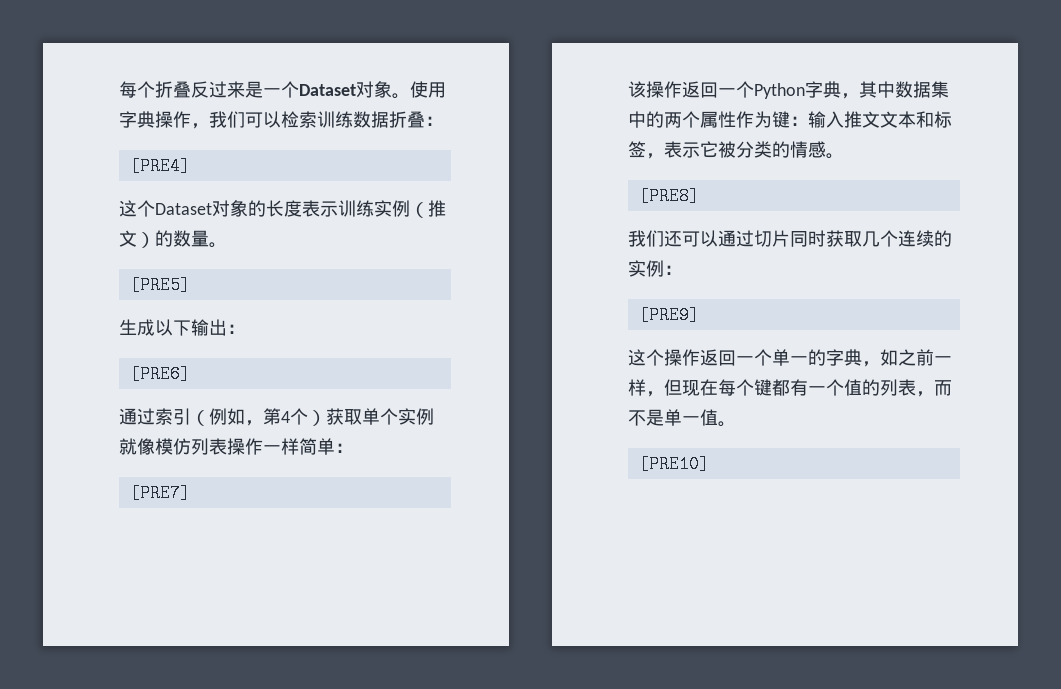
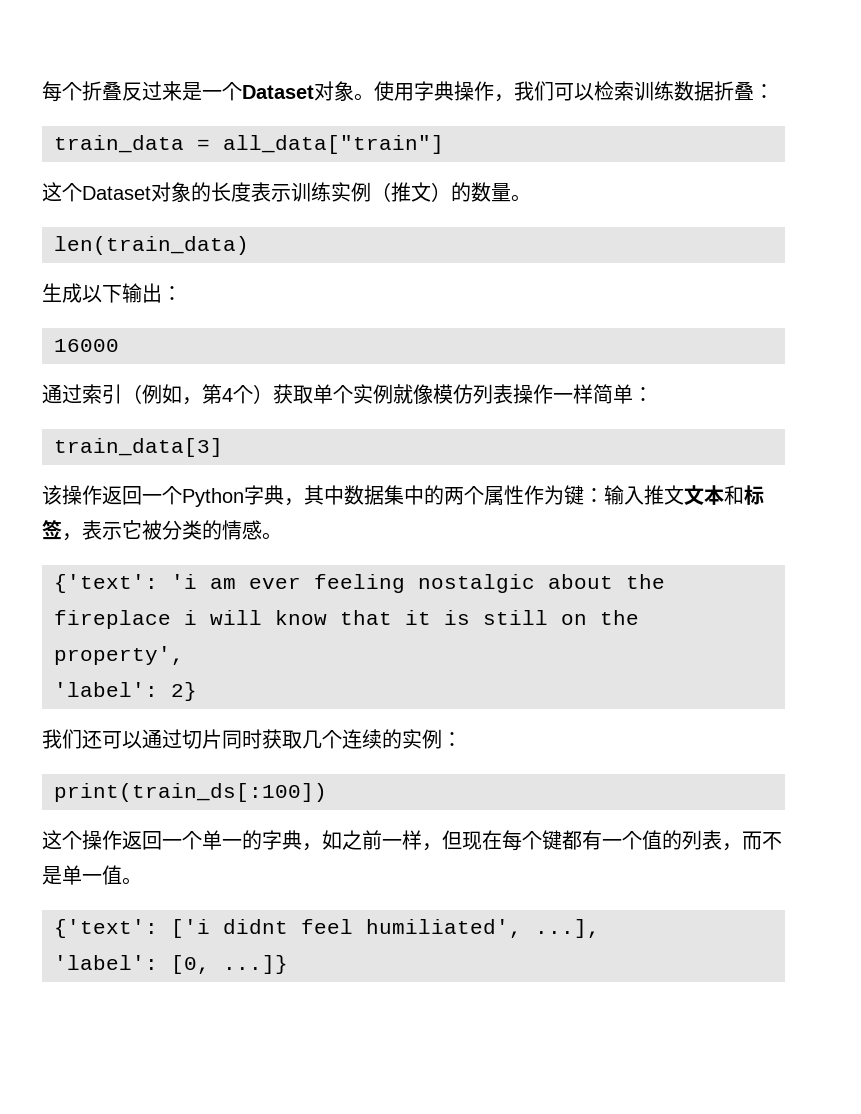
- [PRE4]
+ train_data = all_data["train"]
- [PRE5]
+ len(train_data)
- [PRE6]
+ 16000
- [PRE7]
+ train_data[3]
- [PRE8]
+ {'text': 'i am ever feeling nostalgic about the fireplace i will know that it is still on the property',
+ 'label': 2}
- [PRE9]
+ print(train_ds[:100])
- [PRE10]
+ {'text': ['i didnt feel humiliated', ...],
+ 'label': [0, ...]}

